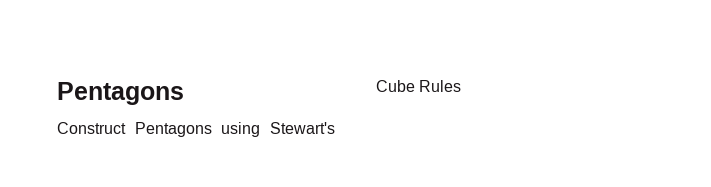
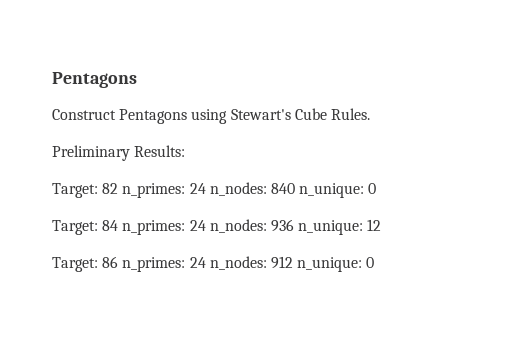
- Construct Pentagons using Stewart's Cube Rules
+ Construct Pentagons using Stewart's Cube Rules.
+ Preliminary Results:
+ Target: 82 n_primes: 24 n_nodes: 840 n_unique: 0
+ Target: 84 n_primes: 24 n_nodes: 936 n_unique: 12
+ Target: 86 n_primes: 24 n_nodes: 912 n_unique: 0

